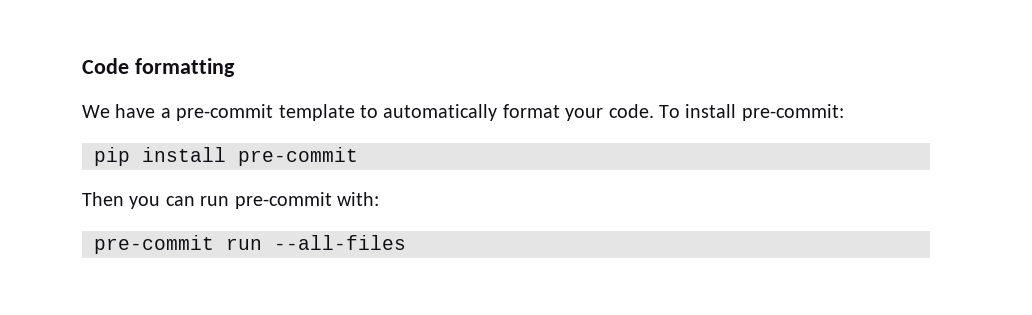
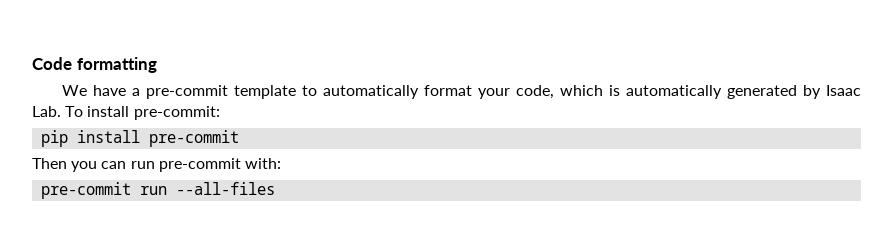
- We have a pre-commit template to automatically format your code. To install pre-commit:
+ We have a pre-commit template to automatically format your code, which is automatically generated by Isaac Lab. To install pre-commit:

